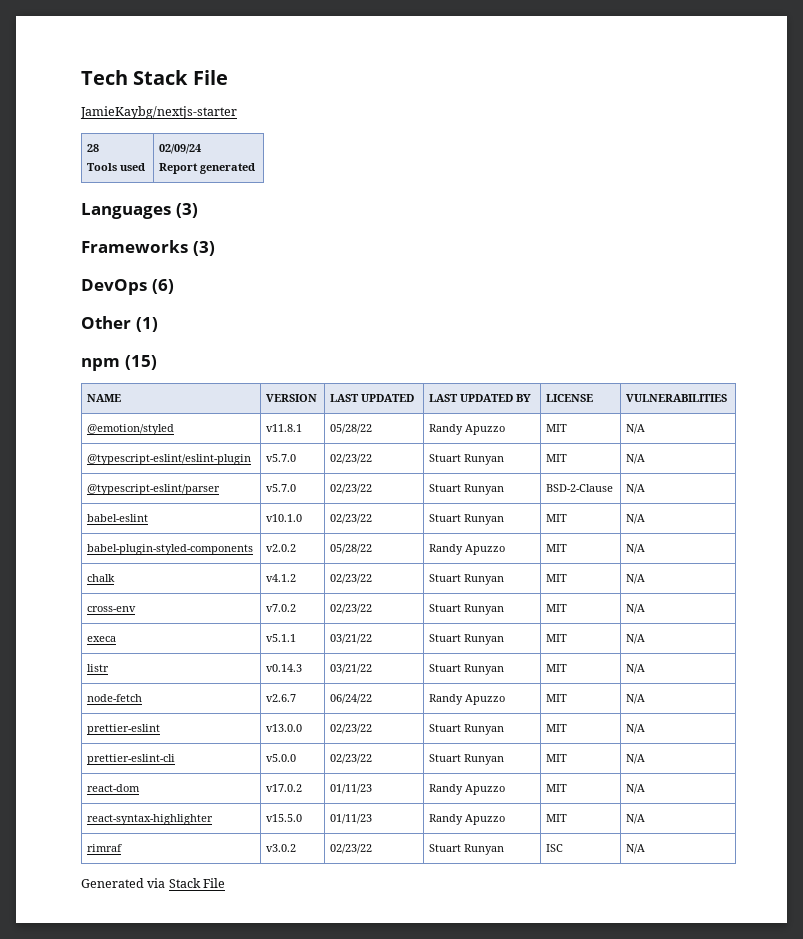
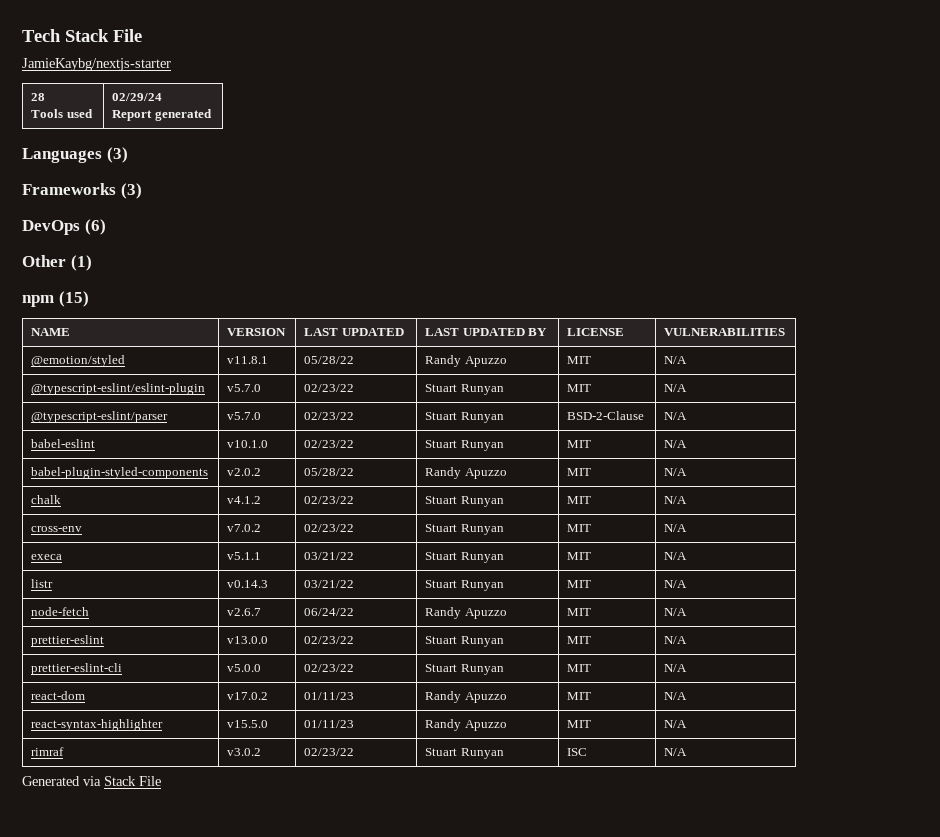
  28
- Tools used | 02/09/24
+ Tools used | 02/29/24

